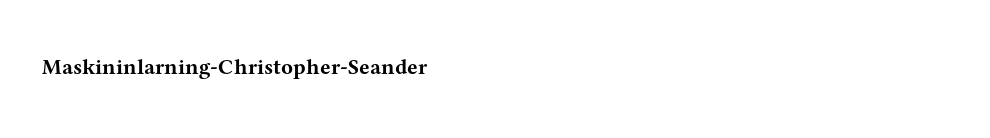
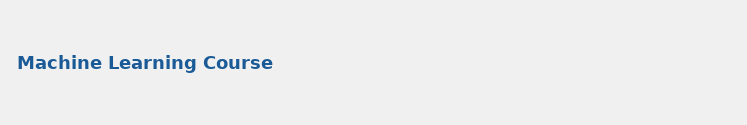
- Maskininlarning-Christopher-Seander
+ Machine Learning Course

